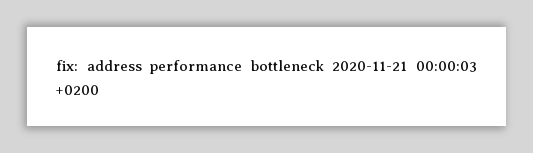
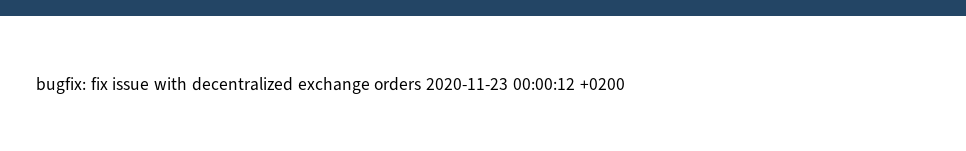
- fix: address performance bottleneck 2020-11-21 00:00:03 +0200
+ bugfix: fix issue with decentralized exchange orders 2020-11-23 00:00:12 +0200

